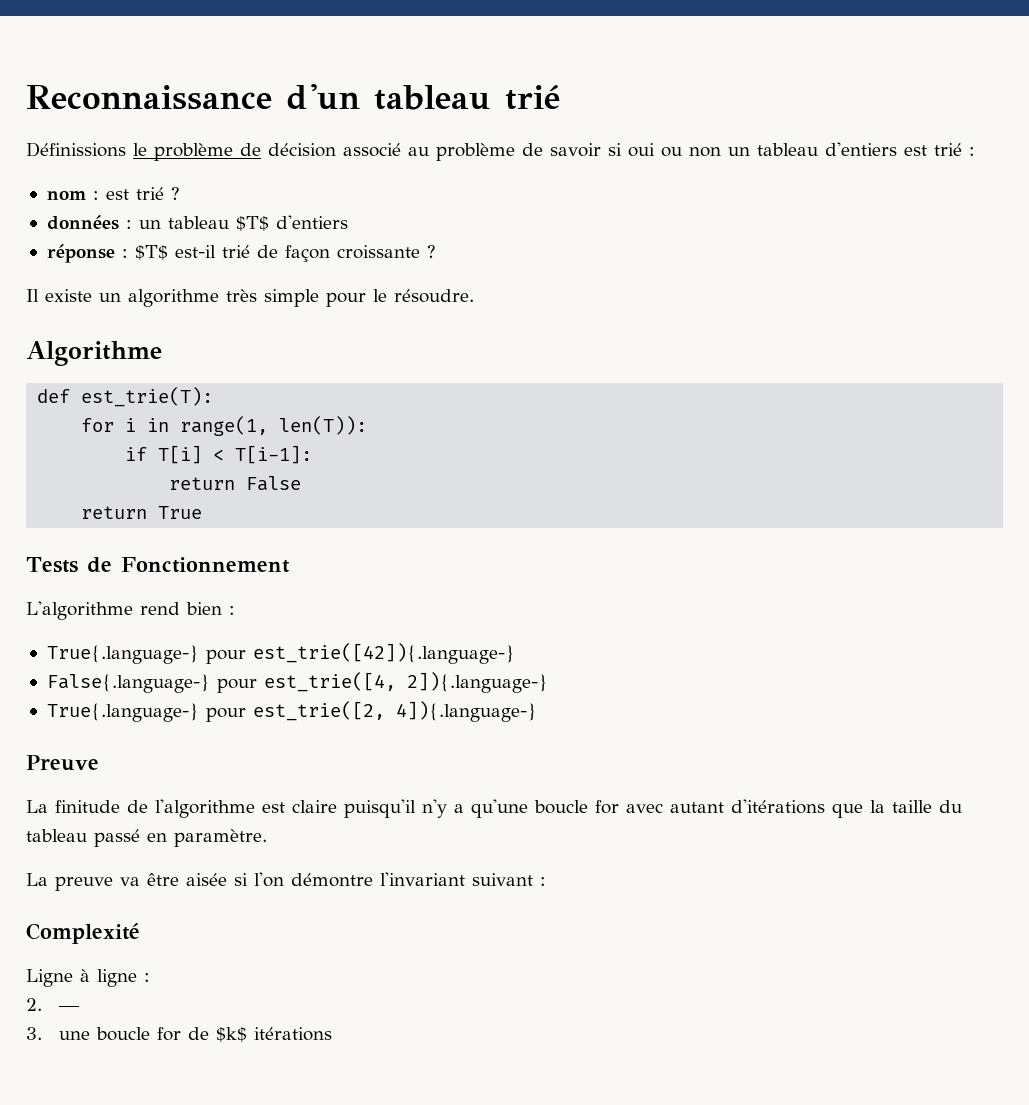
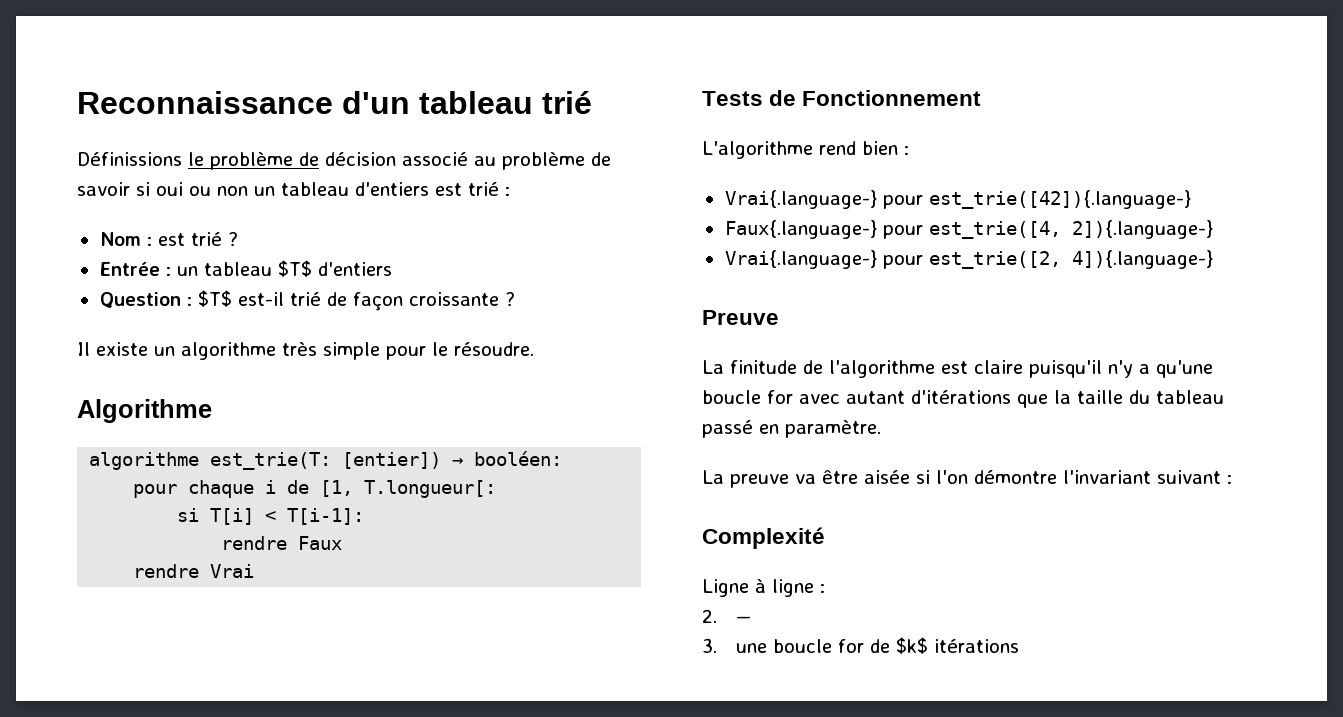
- nom : est trié ?
+ Nom : est trié ?
- données : un tableau $T$ d'entiers
+ Entrée : un tableau $T$ d'entiers
- réponse : $T$ est-il trié de façon croissante ?
+ Question : $T$ est-il trié de façon croissante ?
- def est_trie(T):
- for i in range(1, len(T)):
- if T[i] < T[i-1]:
+ algorithme est_trie(T: [entier]) → booléen:
+ pour chaque i de [1, T.longueur[:
+ si T[i] < T[i-1]:
- return False
- return True
+ rendre Faux
+ rendre Vrai
- True{.language-} pour est_trie([42]){.language-}
+ Vrai{.language-} pour est_trie([42]){.language-}
- False{.language-} pour est_trie([4, 2]){.language-}
+ Faux{.language-} pour est_trie([4, 2]){.language-}
- True{.language-} pour est_trie([2, 4]){.language-}
+ Vrai{.language-} pour est_trie([2, 4]){.language-}

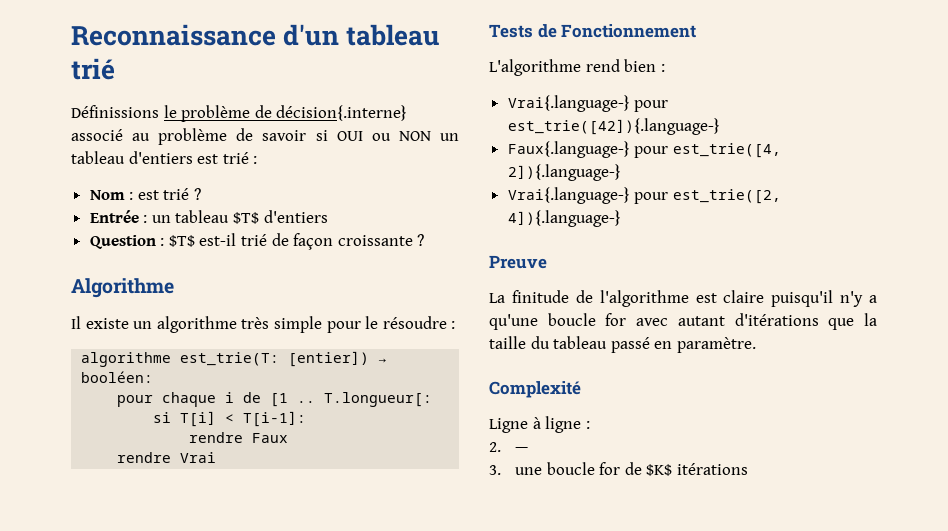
- Définissions le problème de décision associé au problème de savoir si oui ou non un tableau d'entiers est trié :
+ Définissions le problème de décision{.interne} associé au problème de savoir si OUI ou NON un tableau d'entiers est trié :
+ Algorithme
- Il existe un algorithme très simple pour le résoudre.
- Algorithme
+ Il existe un algorithme très simple pour le résoudre :
- pour chaque i de [1, T.longueur[:
+ pour chaque i de [1 .. T.longueur[:
- La preuve va être aisée si l'on démontre l'invariant suivant :
- 3. une boucle for de $k$ itérations
+ 3. une boucle for de $K$ itérations

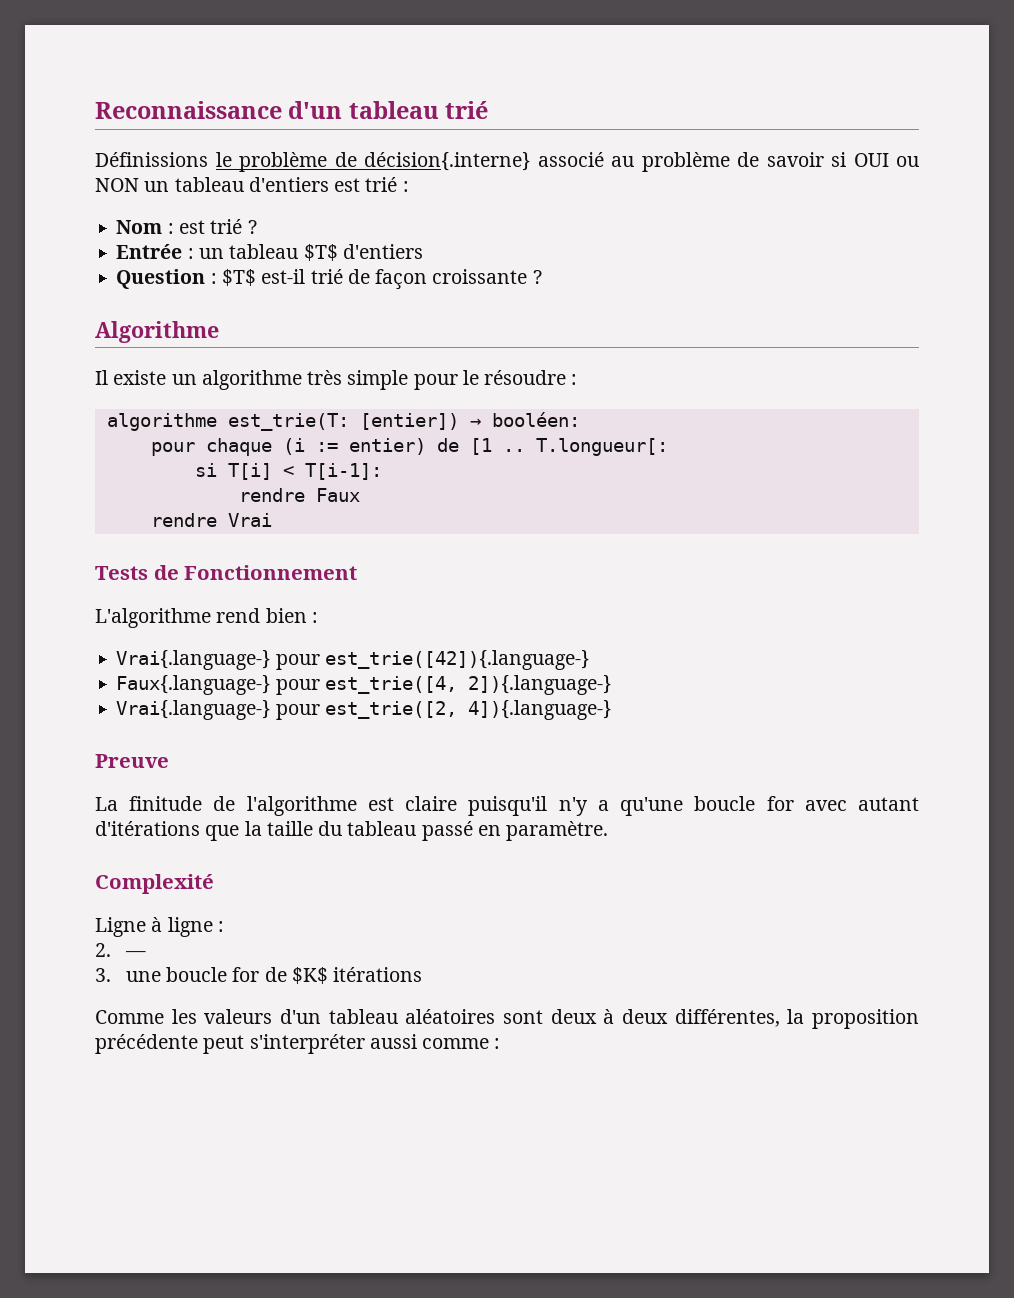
- pour chaque i de [1 ..
+ pour chaque (i := entier) de [1 ..
+ Comme les valeurs d'un tableau aléatoires sont deux à deux différentes, la proposition précédente peut s'interpréter aussi comme :

